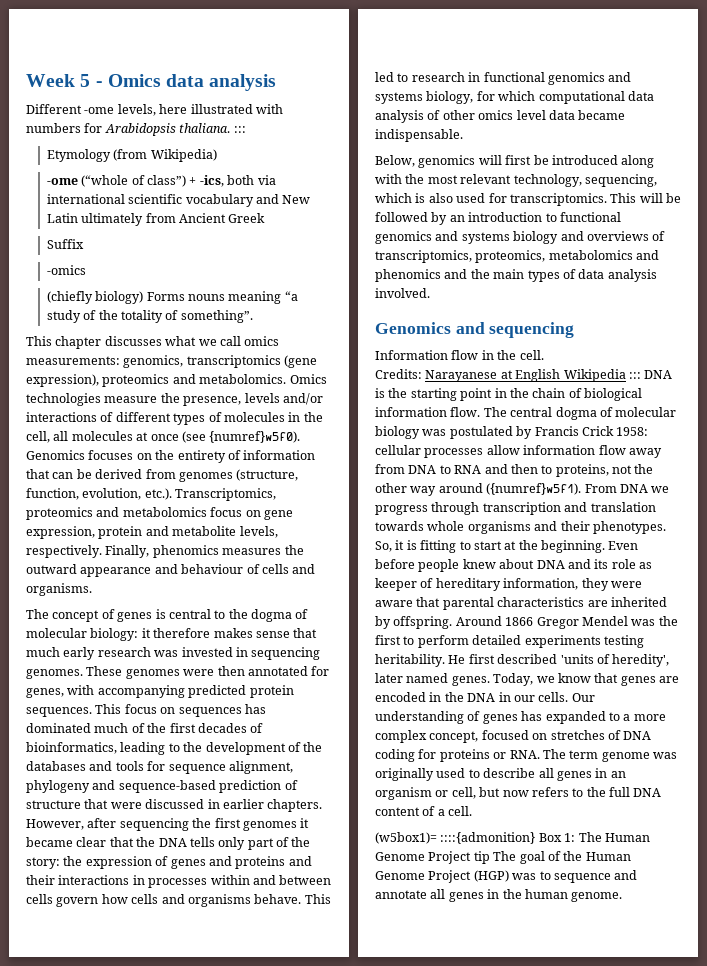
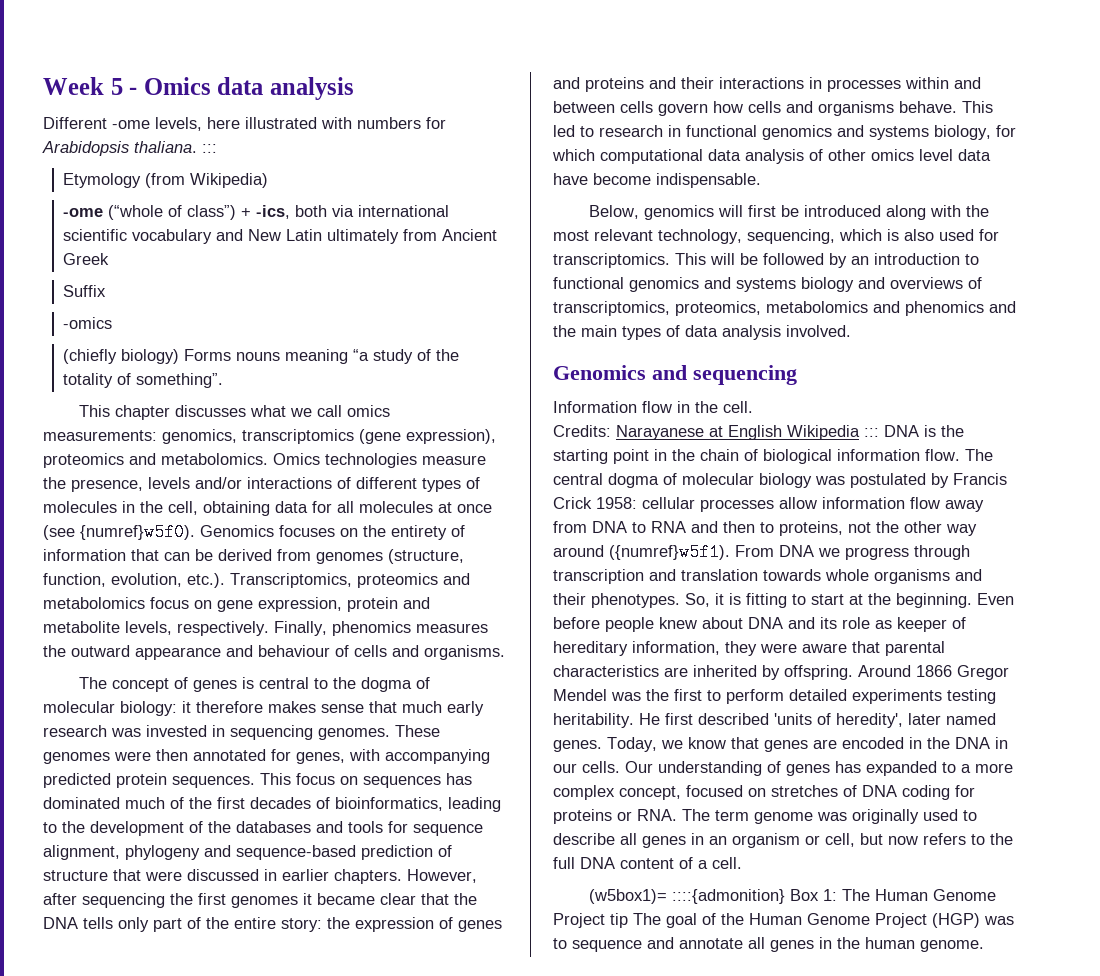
- Omics technologies measure the presence, levels and/or interactions of different types of molecules in the cell, all molecules at once (see {numref}w5f0).
+ Omics technologies measure the presence, levels and/or interactions of different types of molecules in the cell, obtaining data for all molecules at once (see {numref}w5f0).
- However, after sequencing the first genomes it became clear that the DNA tells only part of the story: the expression of genes and proteins and their interactions in processes within and between cells govern how cells and organisms behave.
+ However, after sequencing the first genomes it became clear that the DNA tells only part of the entire story: the expression of genes and proteins and their interactions in processes within and between cells govern how cells and organisms behave.
- This led to research in functional genomics and systems biology, for which computational data analysis of other omics level data became indispensable.
+ This led to research in functional genomics and systems biology, for which computational data analysis of other omics level data have become indispensable.

